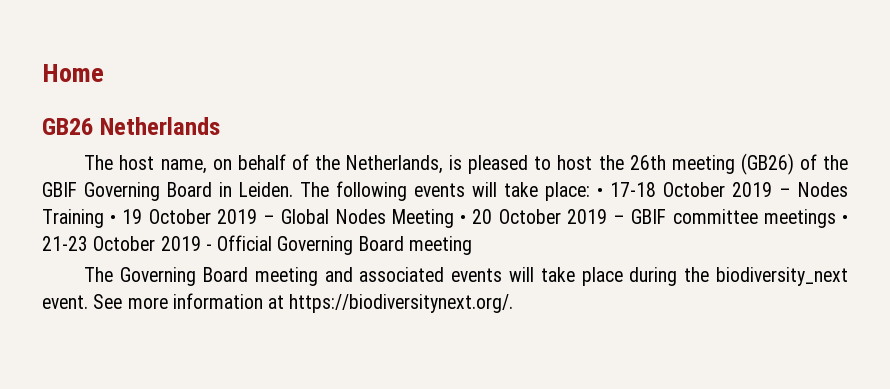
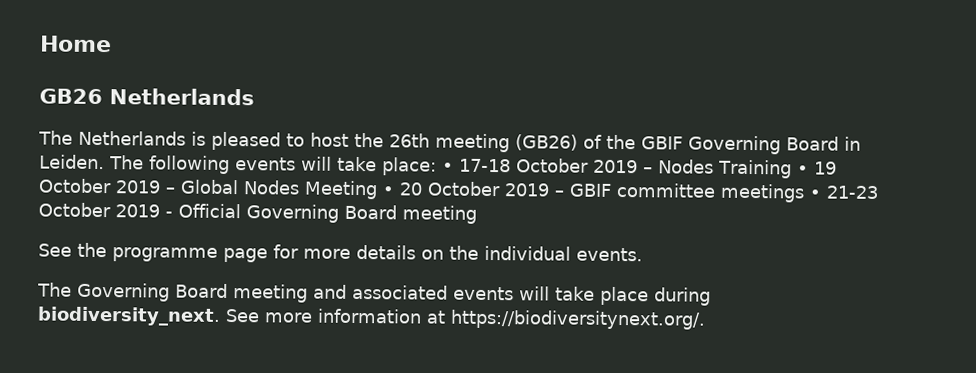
- The host name, on behalf of the Netherlands, is pleased to host the 26th meeting (GB26) of the GBIF Governing Board in Leiden.
+ The Netherlands is pleased to host the 26th meeting (GB26) of the GBIF Governing Board in Leiden.
+ See the programme page for more details on the individual events.
- The Governing Board meeting and associated events will take place during the biodiversity_next event.
+ The Governing Board meeting and associated events will take place during biodiversity_next.

